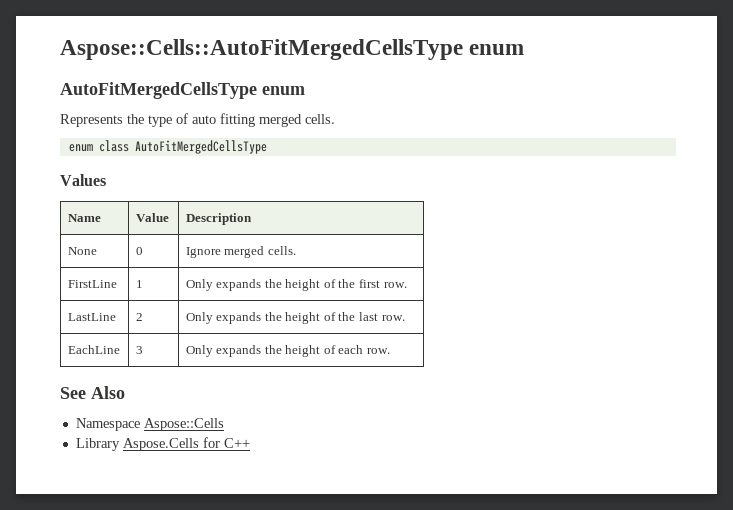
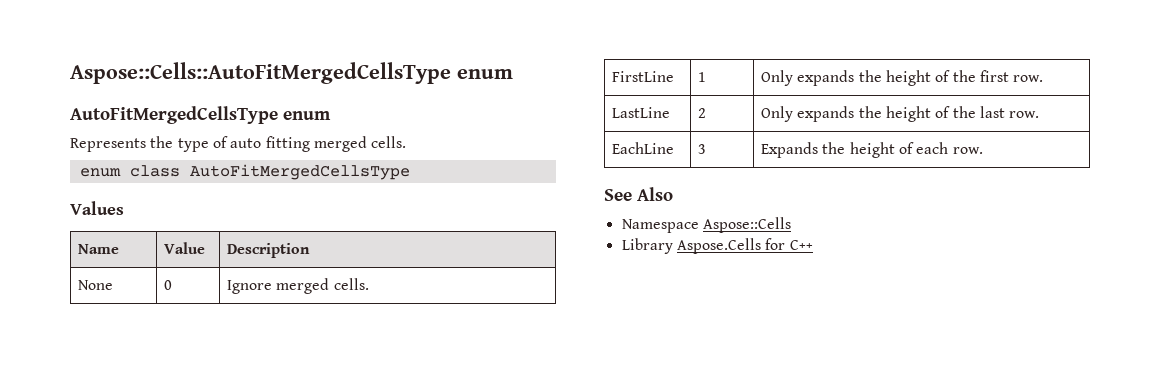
- EachLine | 3 | Only expands the height of each row.
+ EachLine | 3 | Expands the height of each row.

